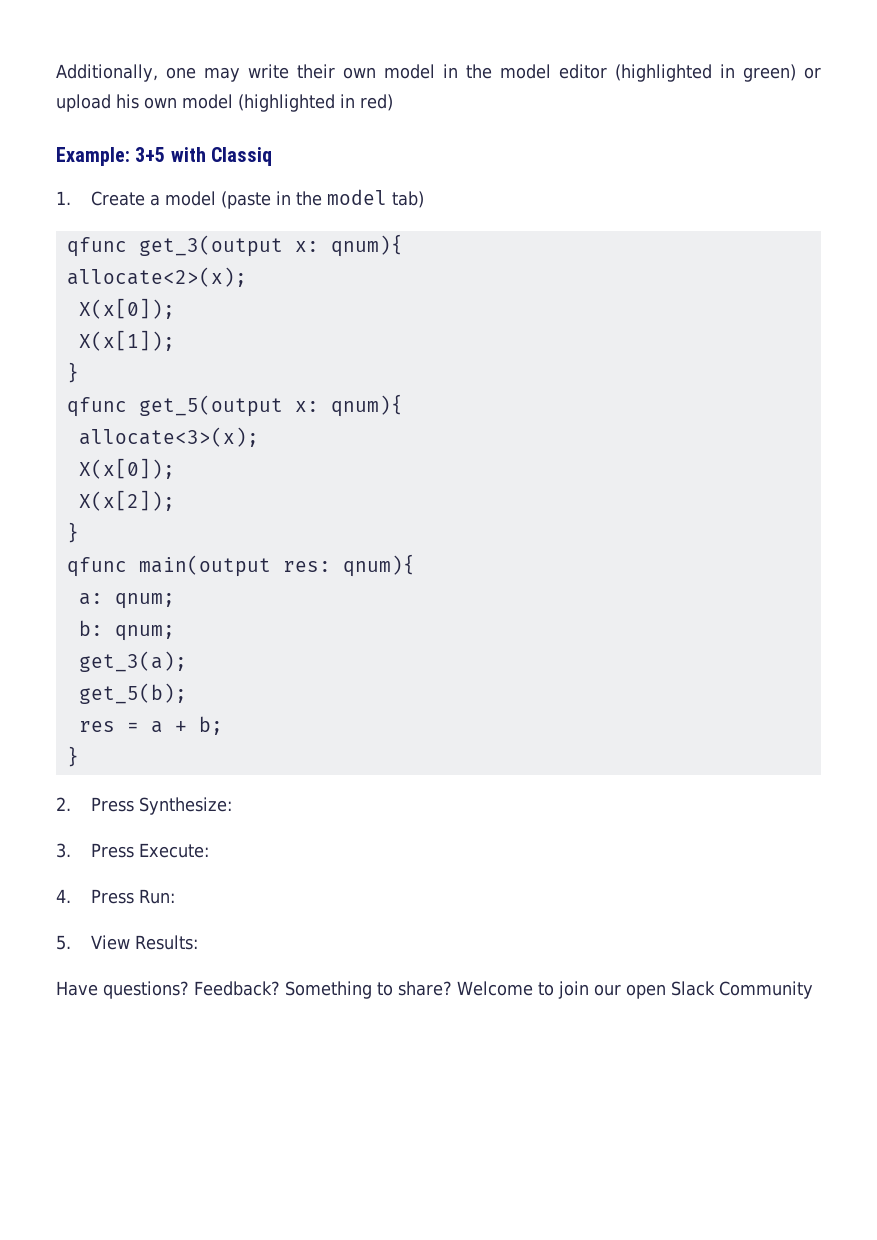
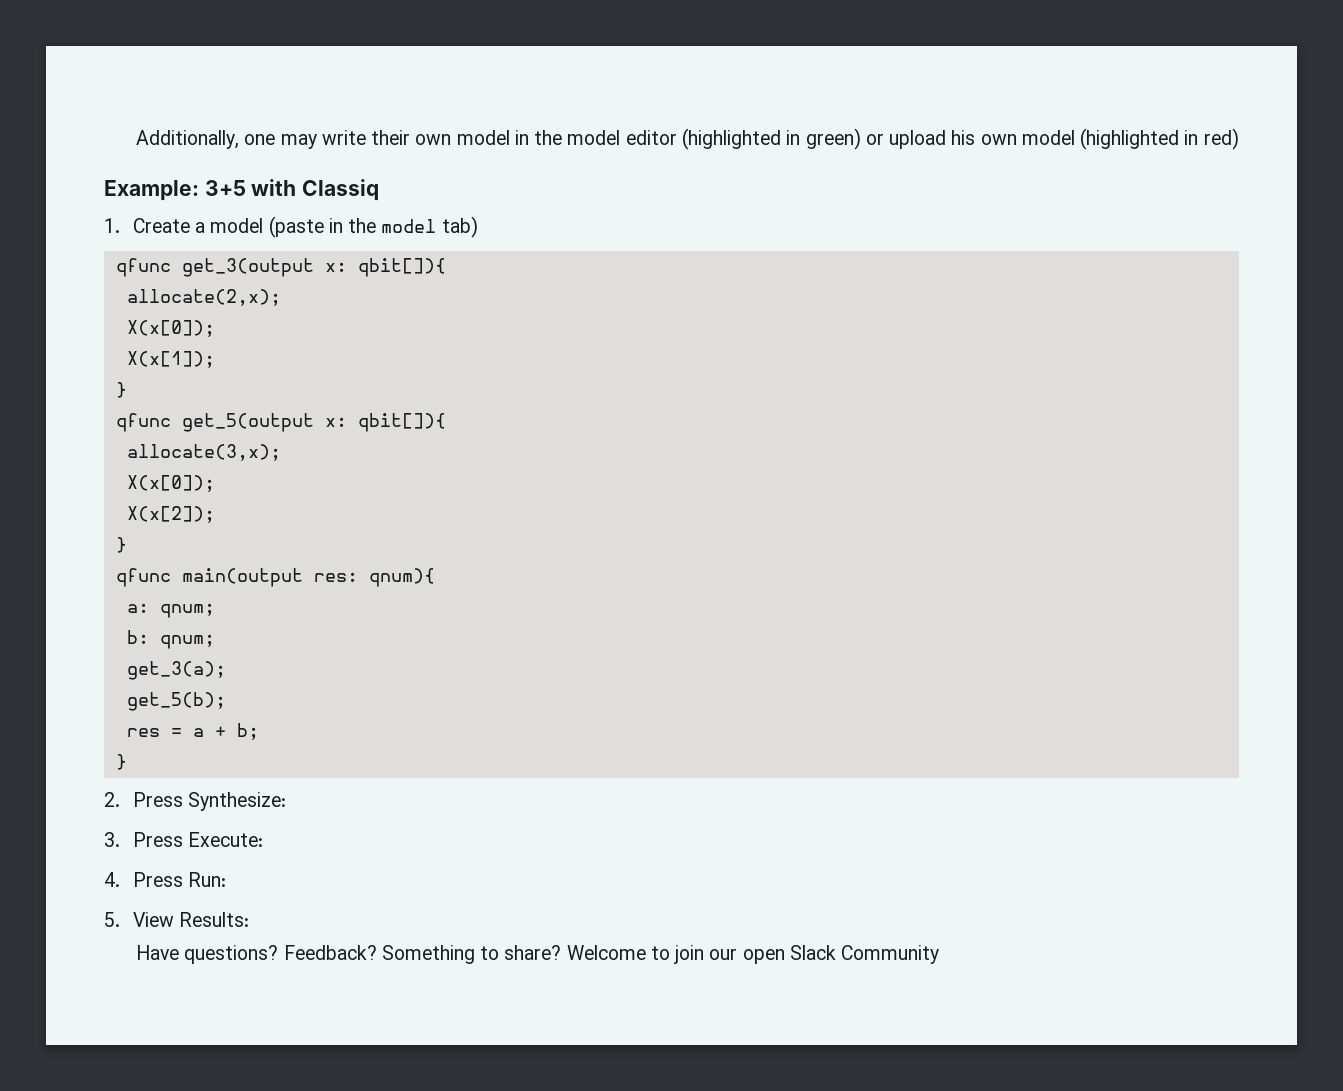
- qfunc get_3(output x: qnum){
- allocate<2>(x);
+ qfunc get_3(output x: qbit[]){
+ allocate(2,x);
- qfunc get_5(output x: qnum){
- allocate<3>(x);
+ qfunc get_5(output x: qbit[]){
+ allocate(3,x);

